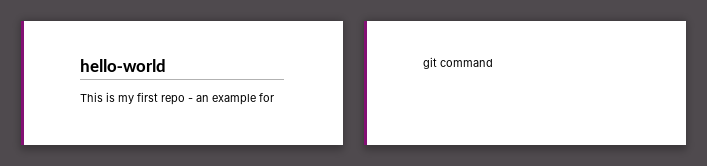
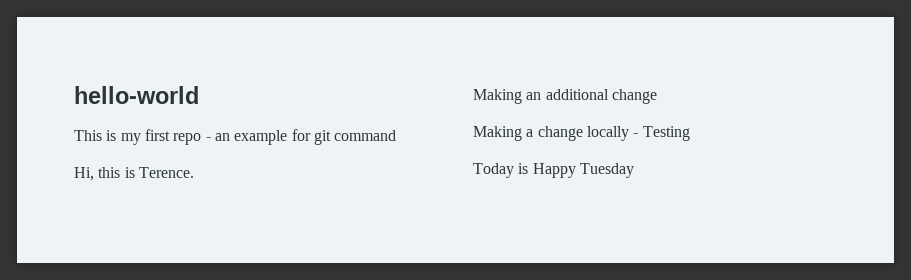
+ Hi, this is Terence.
+ Making an additional change
+ Making a change locally - Testing
+ Today is Happy Tuesday

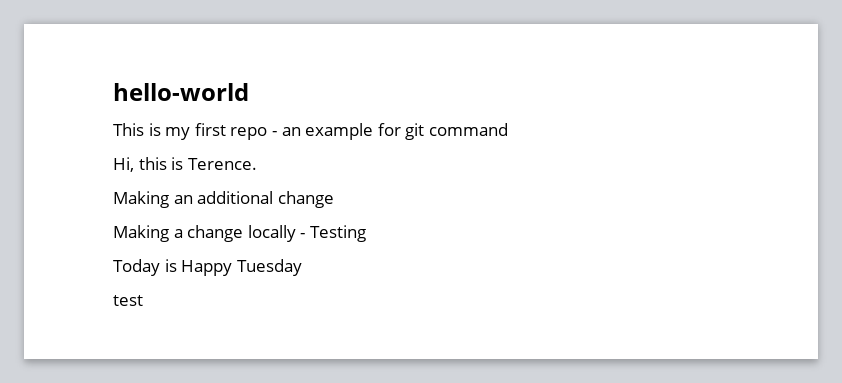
+ test

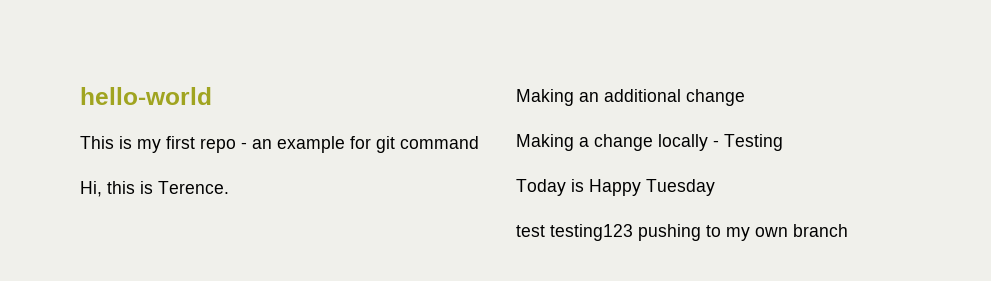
- test
+ test testing123 pushing to my own branch

